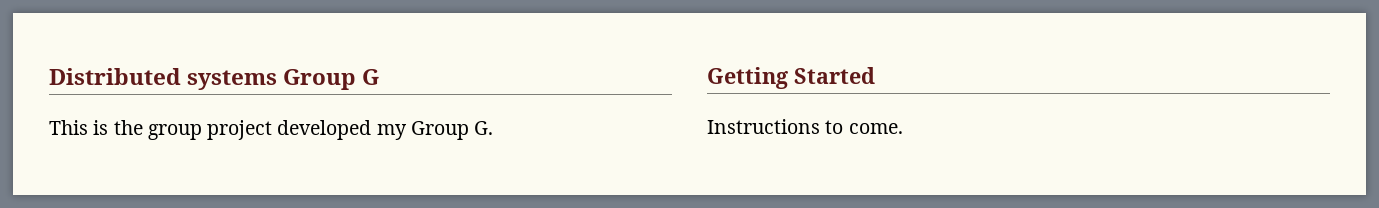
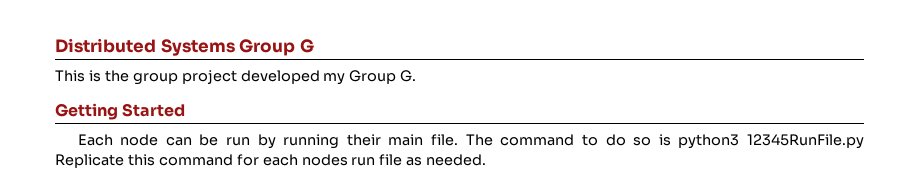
- Distributed systems Group G
+ Distributed Systems Group G
- Instructions to come.
+ Each node can be run by running their main file. The command to do so is python3 12345RunFile.py Replicate this command for each nodes run file as needed.

